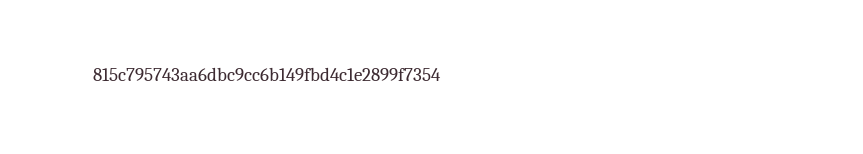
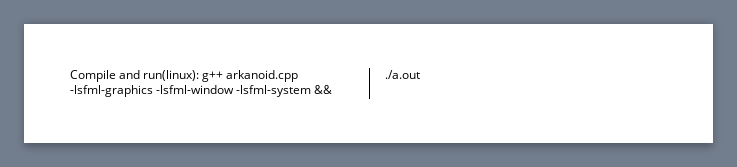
- 815c795743aa6dbc9cc6b149fbd4c1e2899f7354
+ Compile and run(linux): g++ arkanoid.cpp -lsfml-graphics -lsfml-window -lsfml-system && ./a.out

